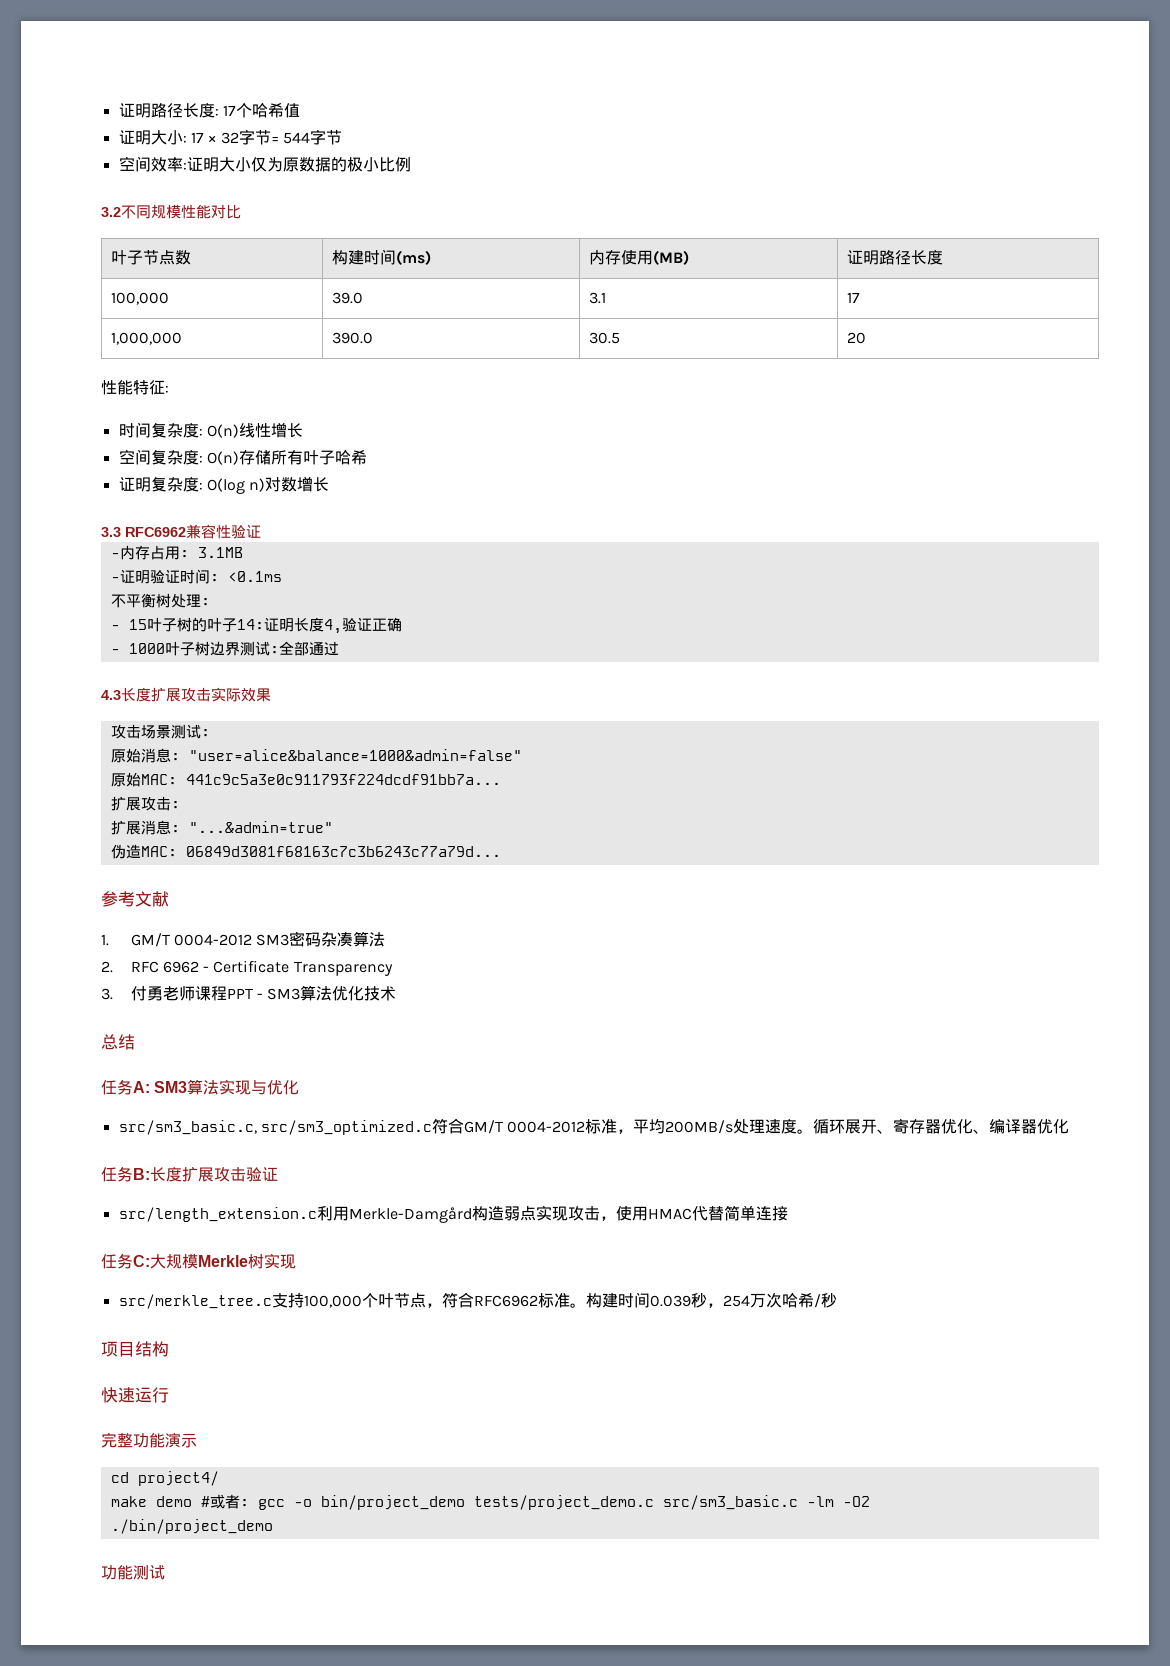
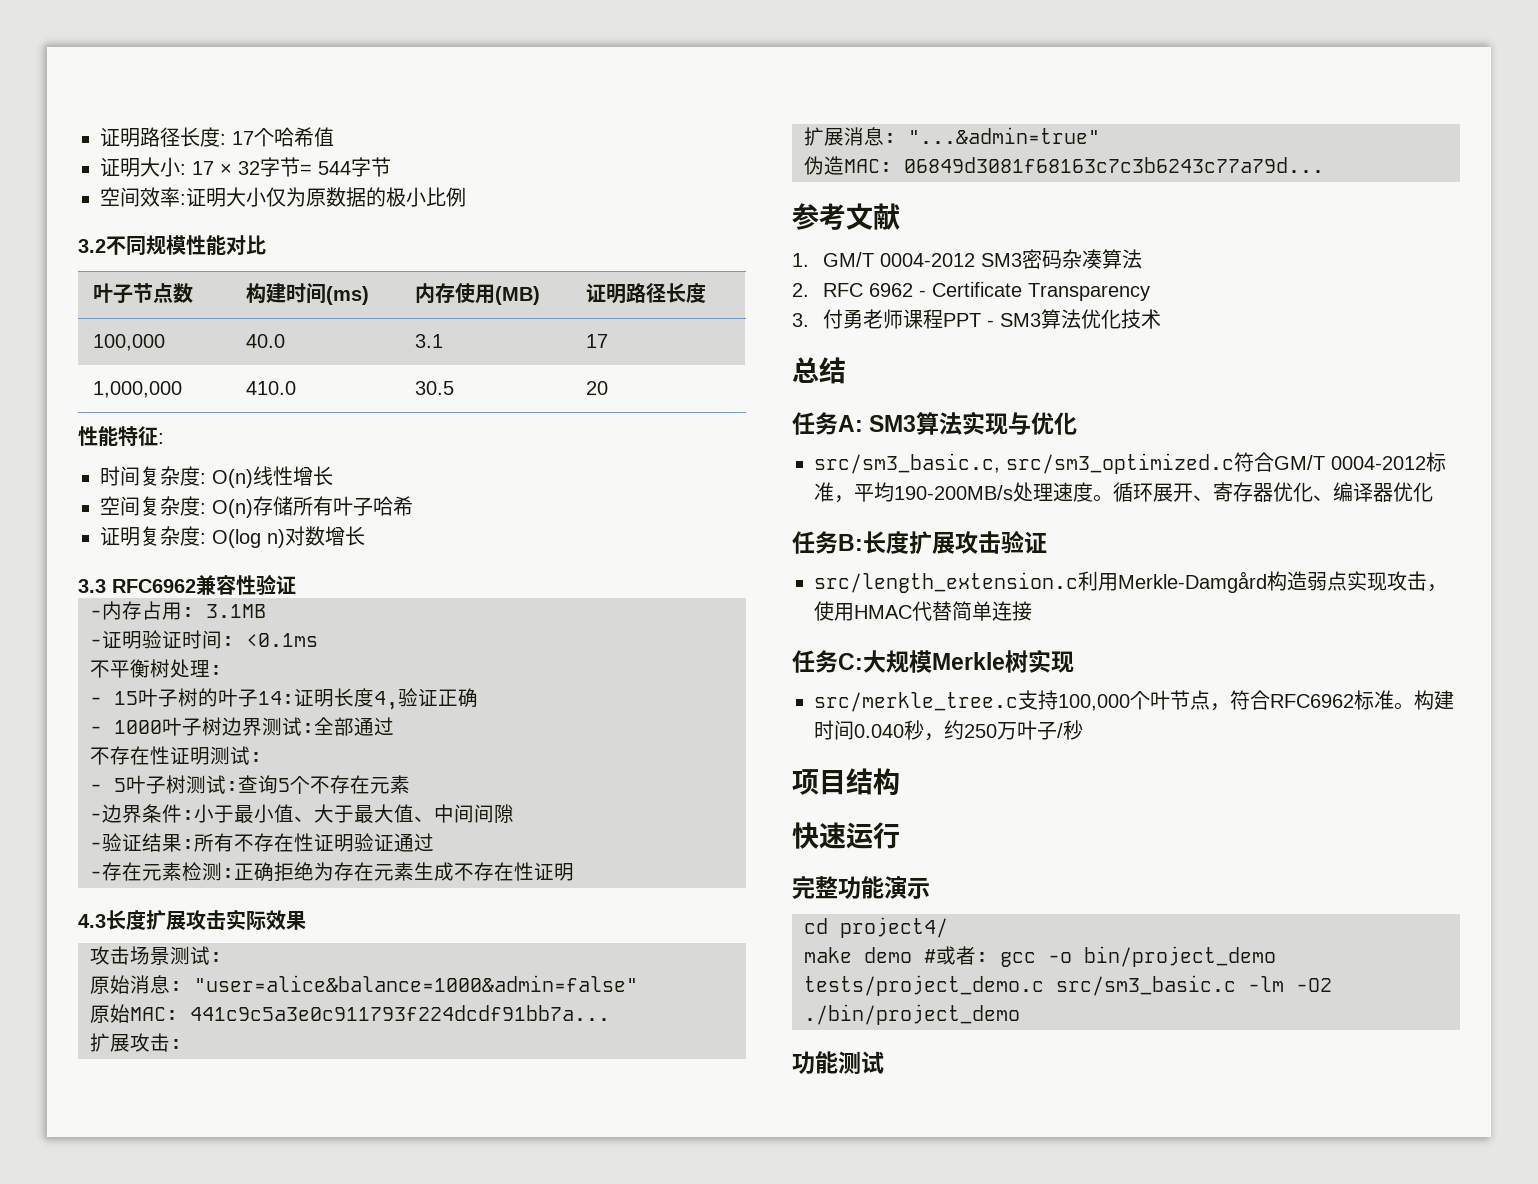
- 100,000 | 39.0 | 3.1 | 17
+ 100,000 | 40.0 | 3.1 | 17
- 1,000,000 | 390.0 | 30.5 | 20
+ 1,000,000 | 410.0 | 30.5 | 20
+ 不存在性证明测试:
+ - 5叶子树测试:查询5个不存在元素
+ -边界条件:小于最小值、大于最大值、中间间隙
+ -验证结果:所有不存在性证明验证通过
+ -存在元素检测:正确拒绝为存在元素生成不存在性证明
- src/sm3_basic.c, src/sm3_optimized.c符合GM/T 0004-2012标准，平均200MB/s处理速度。
+ src/sm3_basic.c, src/sm3_optimized.c符合GM/T 0004-2012标准，平均190-200MB/s处理速度。
- 构建时间0.039秒，254万次哈希/秒
+ 构建时间0.040秒，约250万叶子/秒

